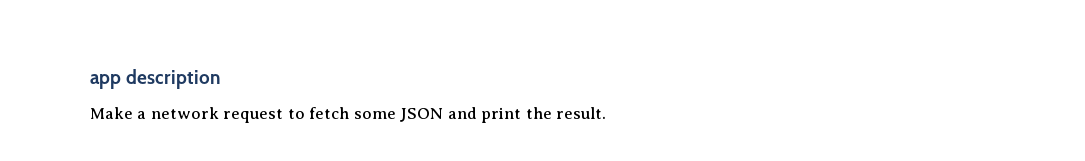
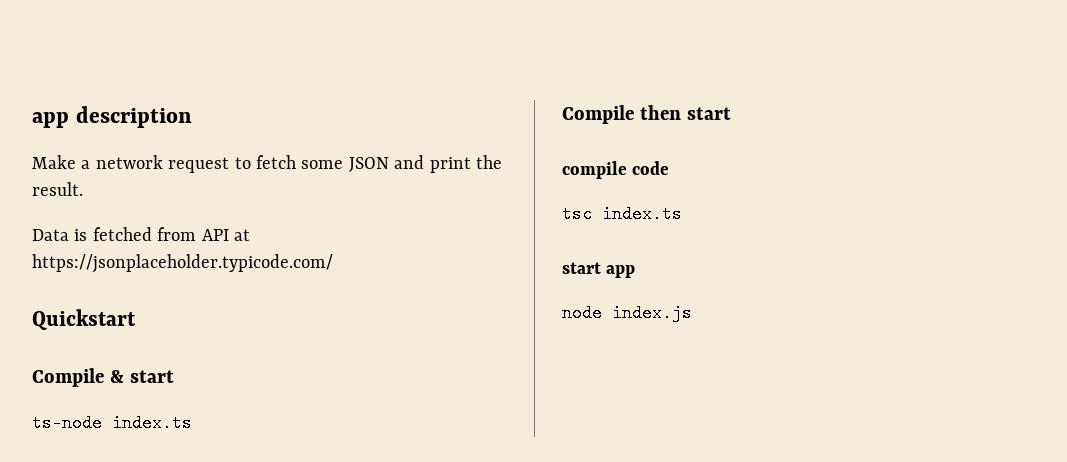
+ Data is fetched from API at https://jsonplaceholder.typicode.com/
+ Quickstart
+ Compile & start
+ ts-node index.ts
+ Compile then start
+ compile code
+ tsc index.ts
+ start app
+ node index.js

